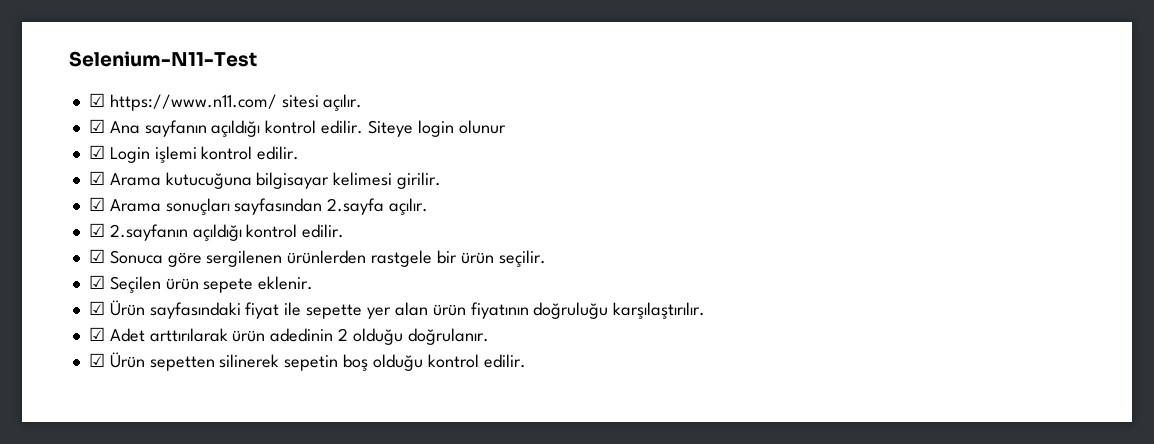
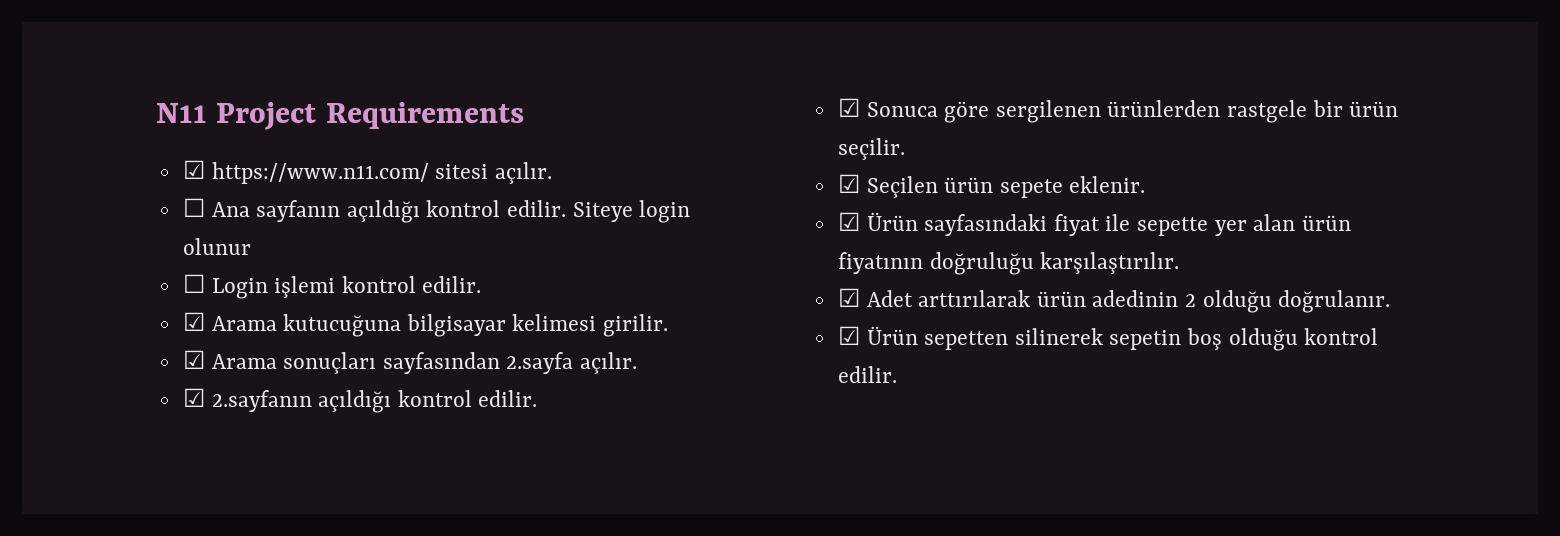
- Selenium-N11-Test
+ N11 Project Requirements
- ☑ Ana sayfanın açıldığı kontrol edilir.
+ ☐ Ana sayfanın açıldığı kontrol edilir.
- ☑ Login işlemi kontrol edilir.
+ ☐ Login işlemi kontrol edilir.

